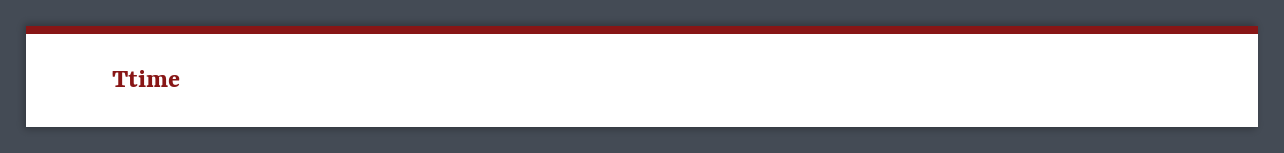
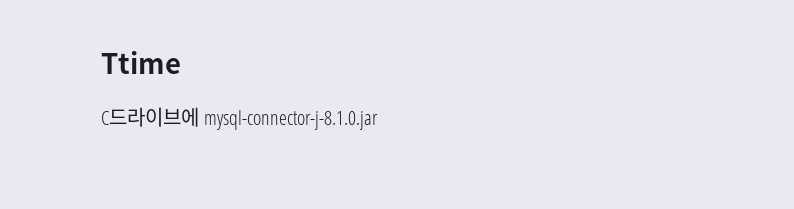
+ C드라이브에 mysql-connector-j-8.1.0.jar

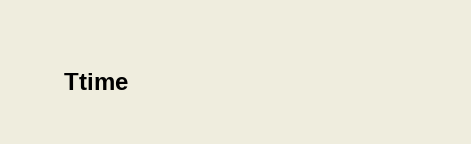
- C드라이브에 mysql-connector-j-8.1.0.jar

